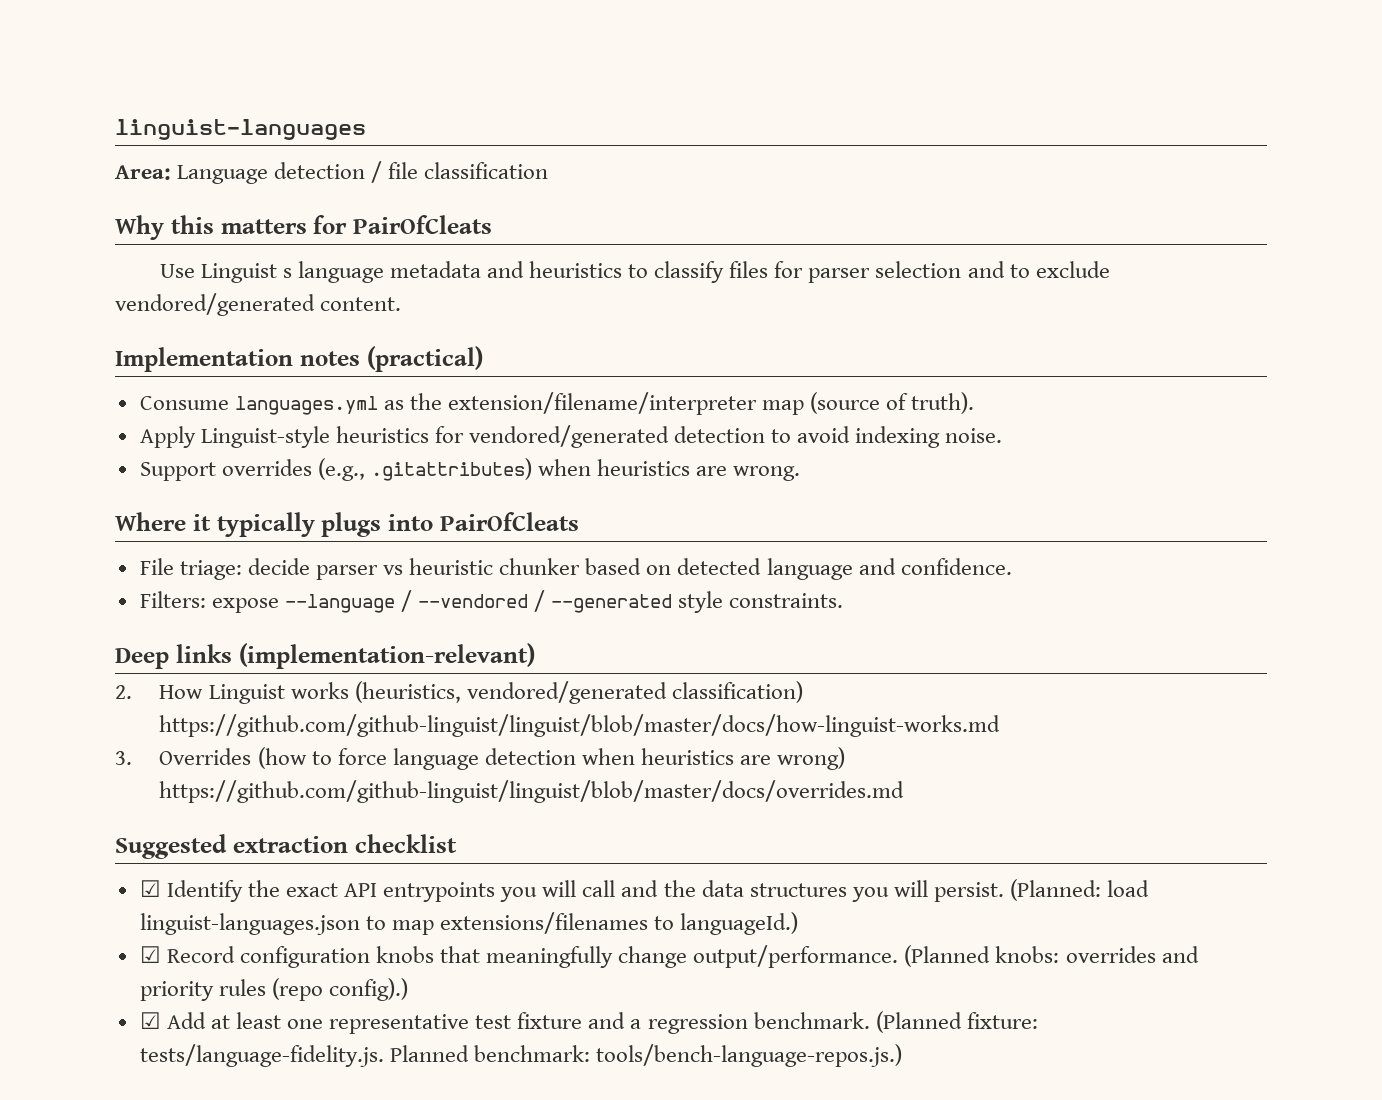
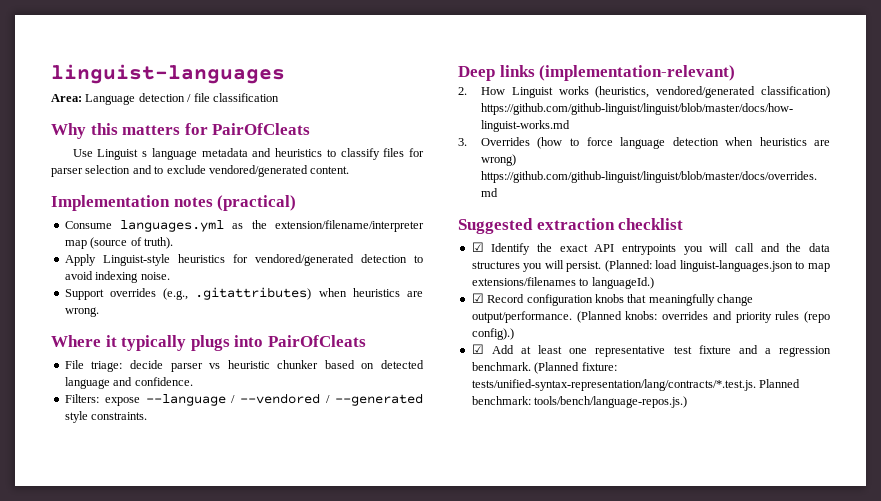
- (Planned fixture: tests/language-fidelity.js. Planned benchmark: tools/bench-language-repos.js.)
+ (Planned fixture: tests/unified-syntax-representation/lang/contracts/*.test.js. Planned benchmark: tools/bench/language-repos.js.)

